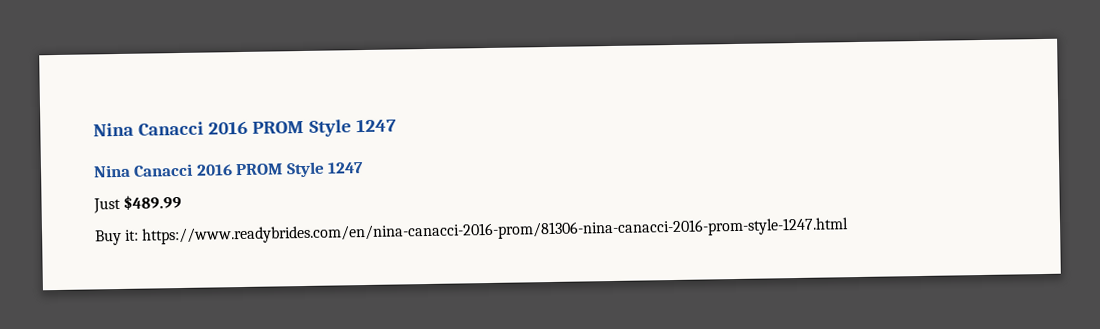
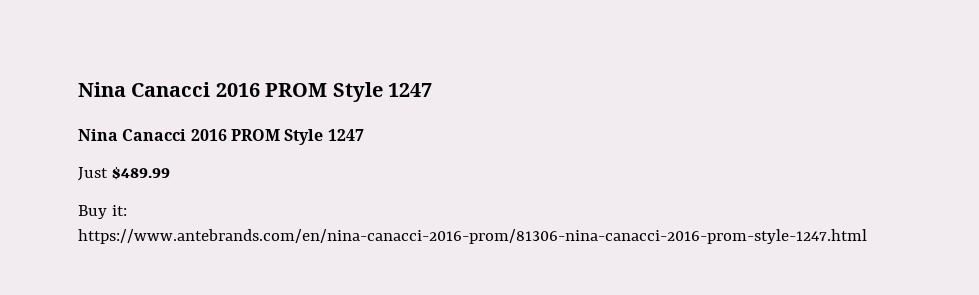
- Buy it: https://www.readybrides.com/en/nina-canacci-2016-prom/81306-nina-canacci-2016-prom-style-1247.html
+ Buy it: https://www.antebrands.com/en/nina-canacci-2016-prom/81306-nina-canacci-2016-prom-style-1247.html

